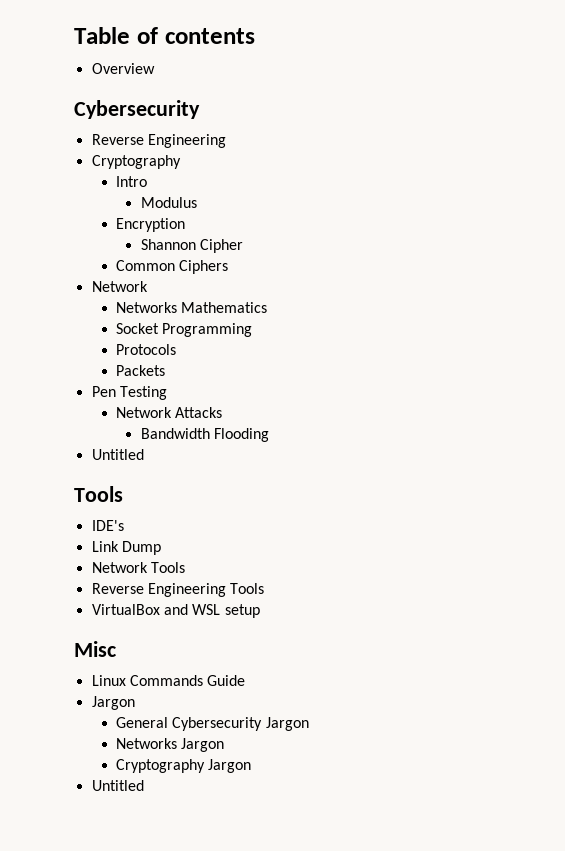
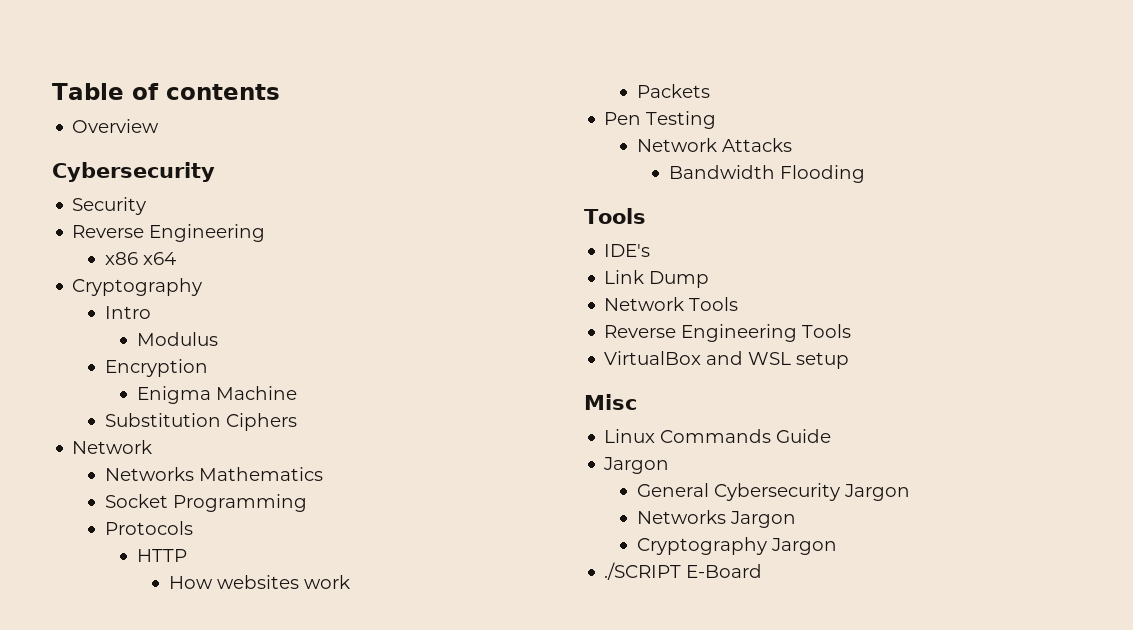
  Overview
  Cybersecurity
+ Security
  Reverse Engineering
+ x86 x64
- Shannon Cipher
- Common Ciphers
+ Enigma Machine
+ Substitution Ciphers
+ HTTP
+ How websites work
  Bandwidth Flooding
- Untitled
  Cryptography Jargon
- Untitled
+ ./SCRIPT E-Board

